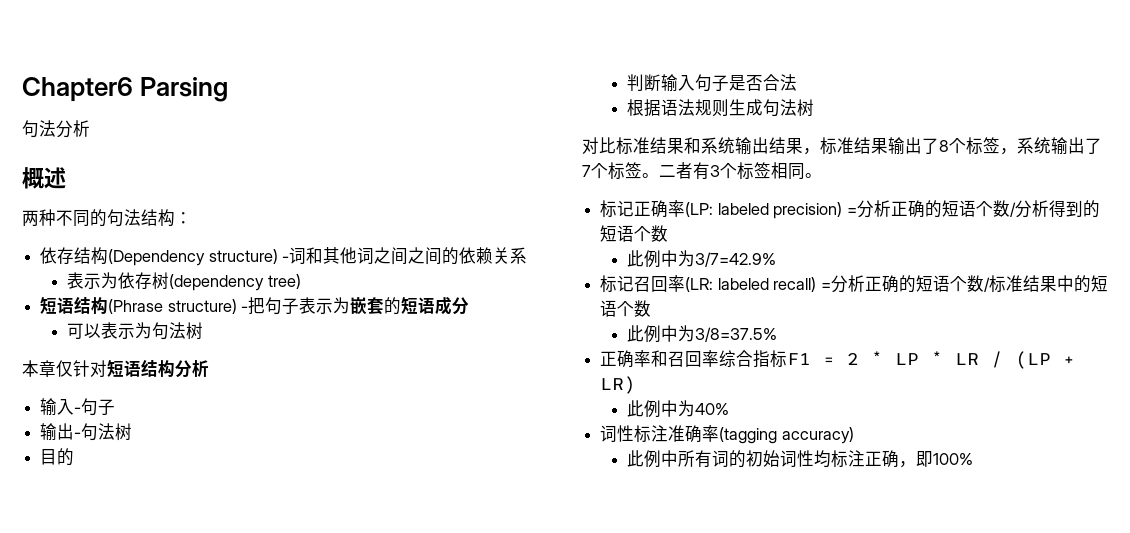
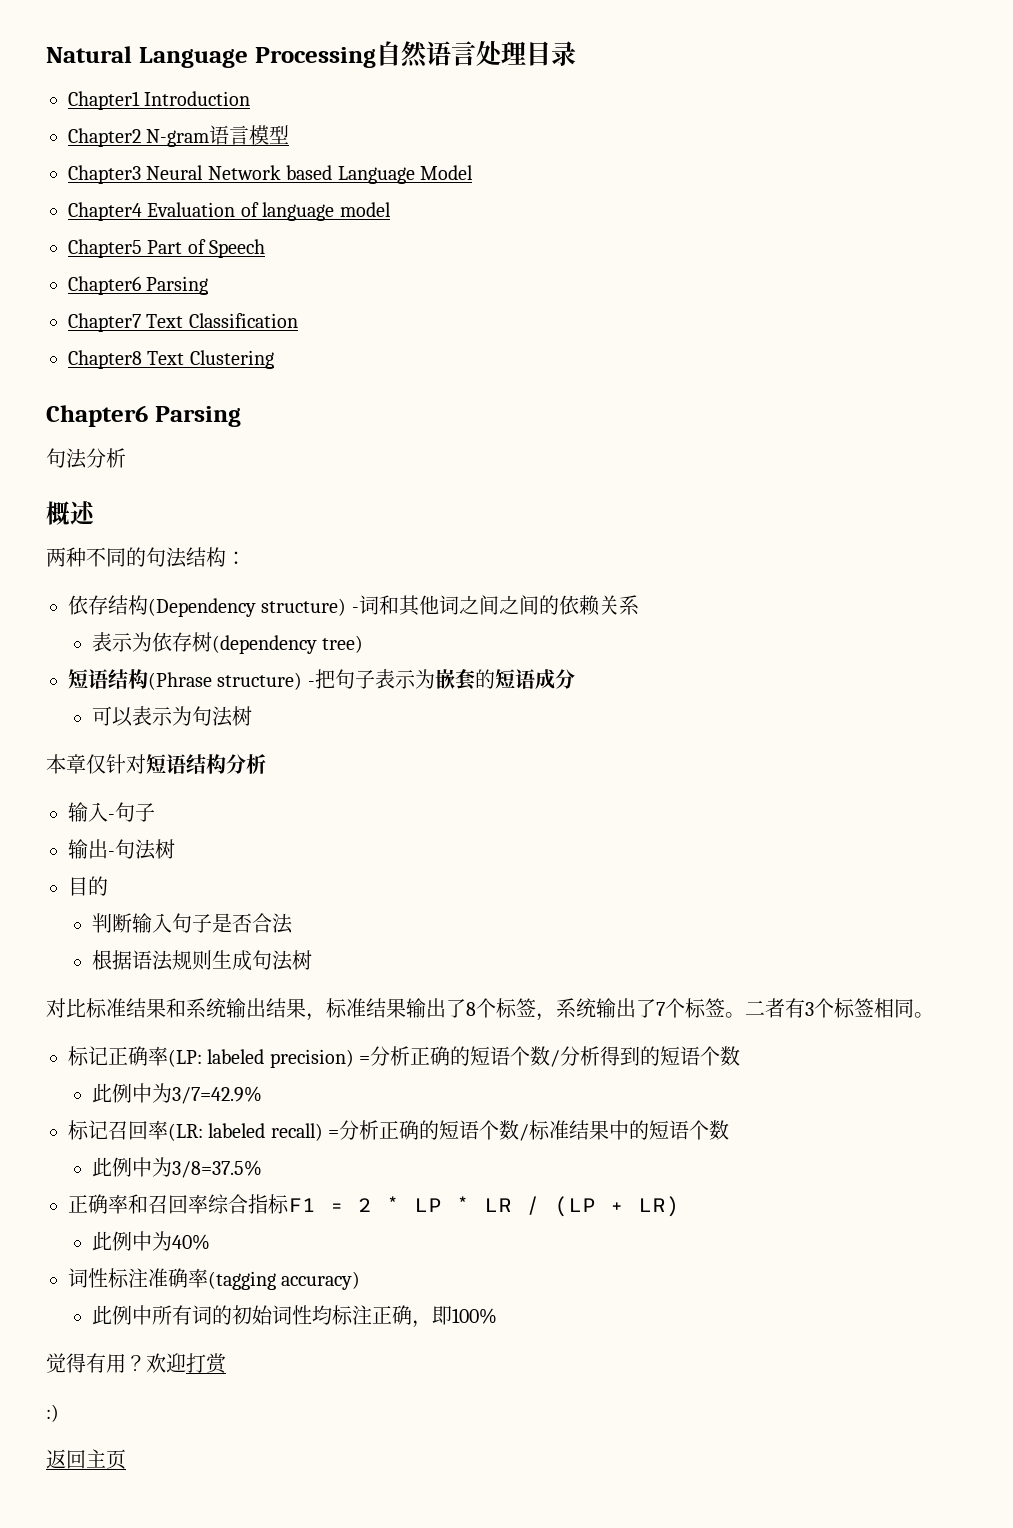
+ Natural Language Processing自然语言处理目录
+ Chapter1 Introduction
+ Chapter2 N-gram语言模型
+ Chapter3 Neural Network based Language Model
+ Chapter4 Evaluation of language model
+ Chapter5 Part of Speech
+ Chapter6 Parsing
+ Chapter7 Text Classification
+ Chapter8 Text Clustering
+ 觉得有用？欢迎打赏
+ :)
+ 返回主页

